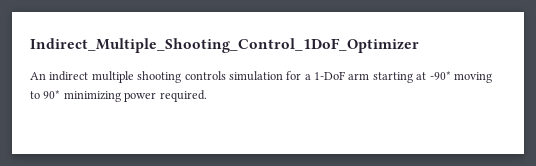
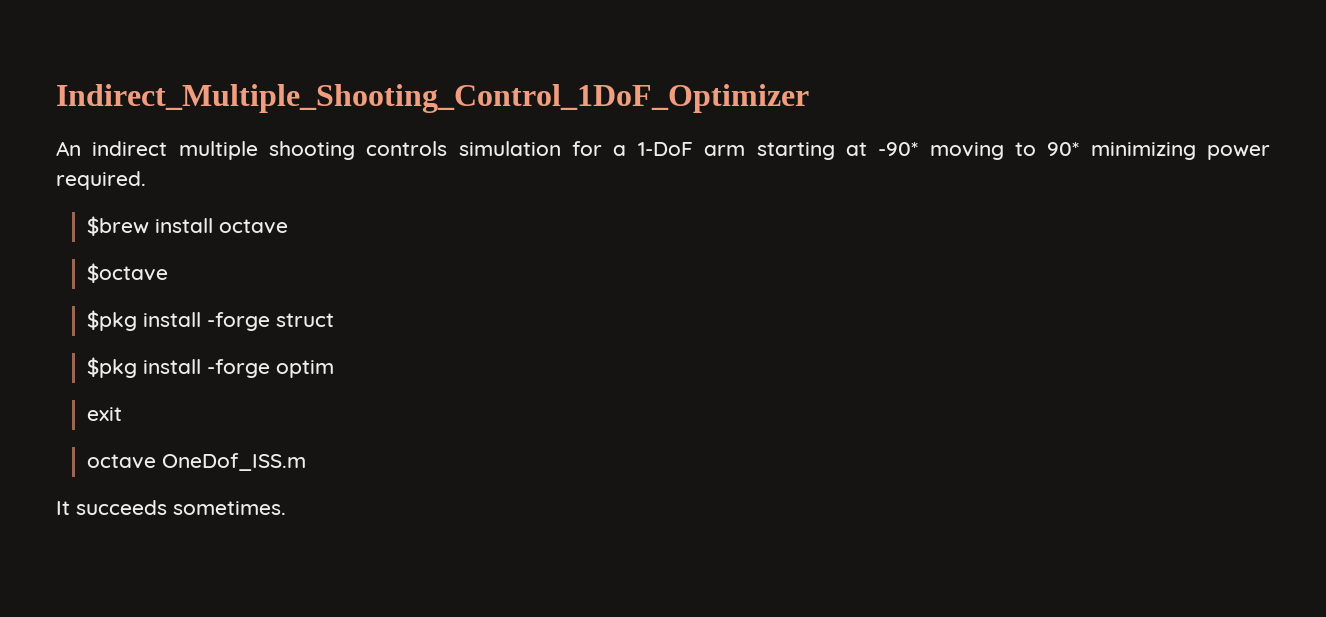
+ $brew install octave
+ $octave
+ $pkg install -forge struct
+ $pkg install -forge optim
+ exit
+ octave OneDof_ISS.m
+ It succeeds sometimes.

